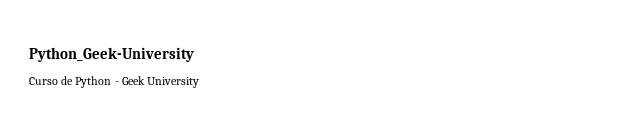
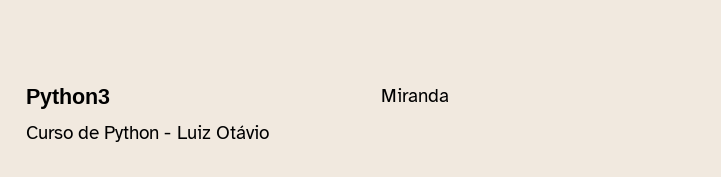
- Python_Geek-University
+ Python3
- Curso de Python - Geek University
+ Curso de Python - Luiz Otávio Miranda

